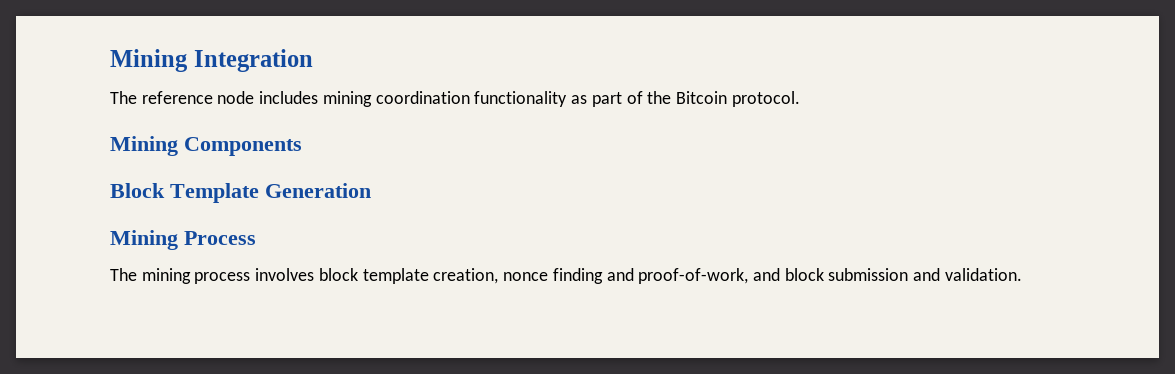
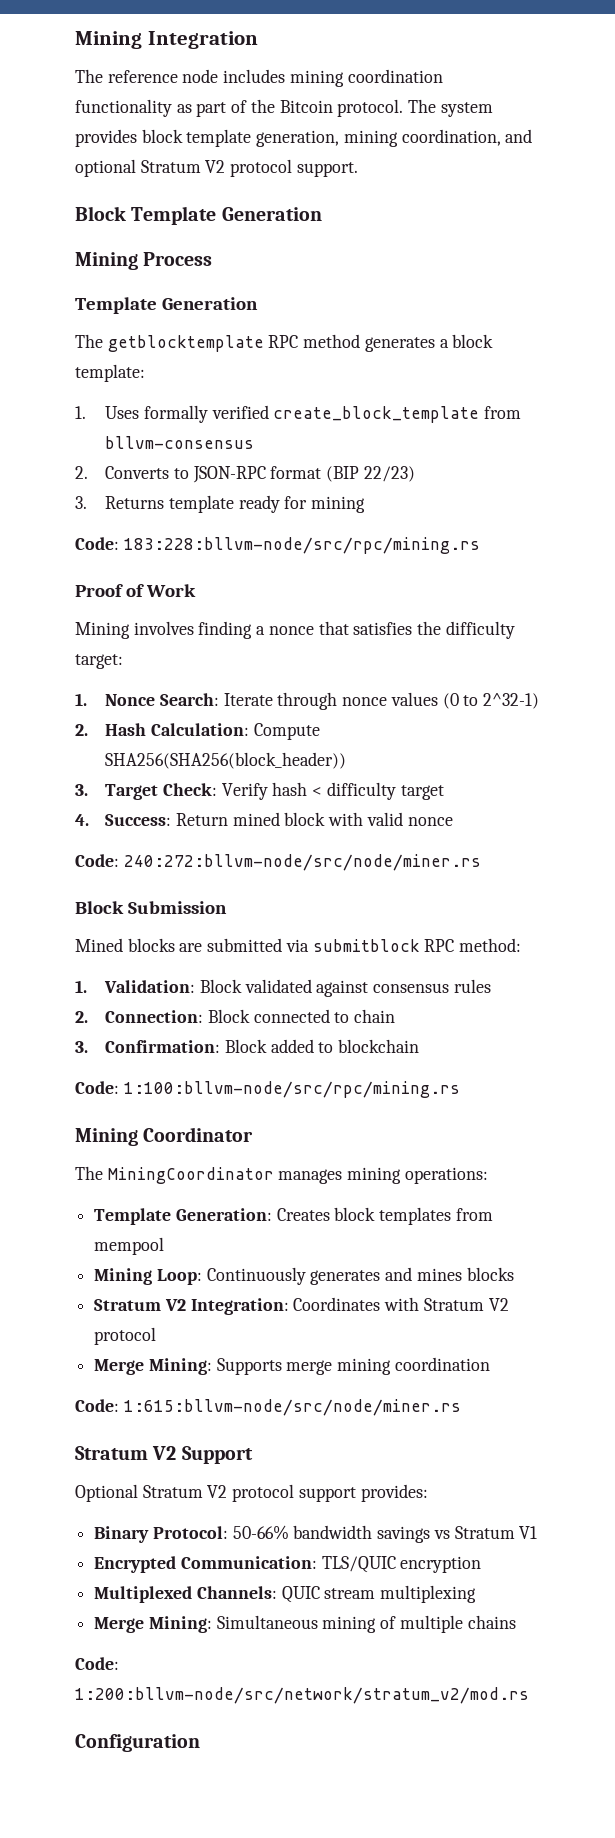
- The reference node includes mining coordination functionality as part of the Bitcoin protocol.
- Mining Components
+ The reference node includes mining coordination functionality as part of the Bitcoin protocol. The system provides block template generation, mining coordination, and optional Stratum V2 protocol support.
  Mining Process
- The mining process involves block template creation, nonce finding and proof-of-work, and block submission and validation.
+ Template Generation
+ The getblocktemplate RPC method generates a block template:
+ 1. Uses formally verified create_block_template from bllvm-consensus
+ 2. Converts to JSON-RPC format (BIP 22/23)
+ 3. Returns template ready for mining
+ Code: 183:228:bllvm-node/src/rpc/mining.rs
+ Proof of Work
+ Mining involves finding a nonce that satisfies the difficulty target:
+ 1. Nonce Search: Iterate through nonce values (0 to 2^32-1)
+ 2. Hash Calculation: Compute SHA256(SHA256(block_header))
+ 3. Target Check: Verify hash < difficulty target
+ 4. Success: Return mined block with valid nonce
+ Code: 240:272:bllvm-node/src/node/miner.rs
+ Block Submission
+ Mined blocks are submitted via submitblock RPC method:
+ 1. Validation: Block validated against consensus rules
+ 2. Connection: Block connected to chain
+ 3. Confirmation: Block added to blockchain
+ Code: 1:100:bllvm-node/src/rpc/mining.rs
+ Mining Coordinator
+ The MiningCoordinator manages mining operations:
+ Template Generation: Creates block templates from mempool
+ Mining Loop: Continuously generates and mines blocks
+ Stratum V2 Integration: Coordinates with Stratum V2 protocol
+ Merge Mining: Supports merge mining coordination
+ Code: 1:615:bllvm-node/src/node/miner.rs
+ Stratum V2 Support
+ Optional Stratum V2 protocol support provides:
+ Binary Protocol: 50-66% bandwidth savings vs Stratum V1
+ Encrypted Communication: TLS/QUIC encryption
+ Multiplexed Channels: QUIC stream multiplexing
+ Merge Mining: Simultaneous mining of multiple chains
+ Code: 1:200:bllvm-node/src/network/stratum_v2/mod.rs
+ Configuration

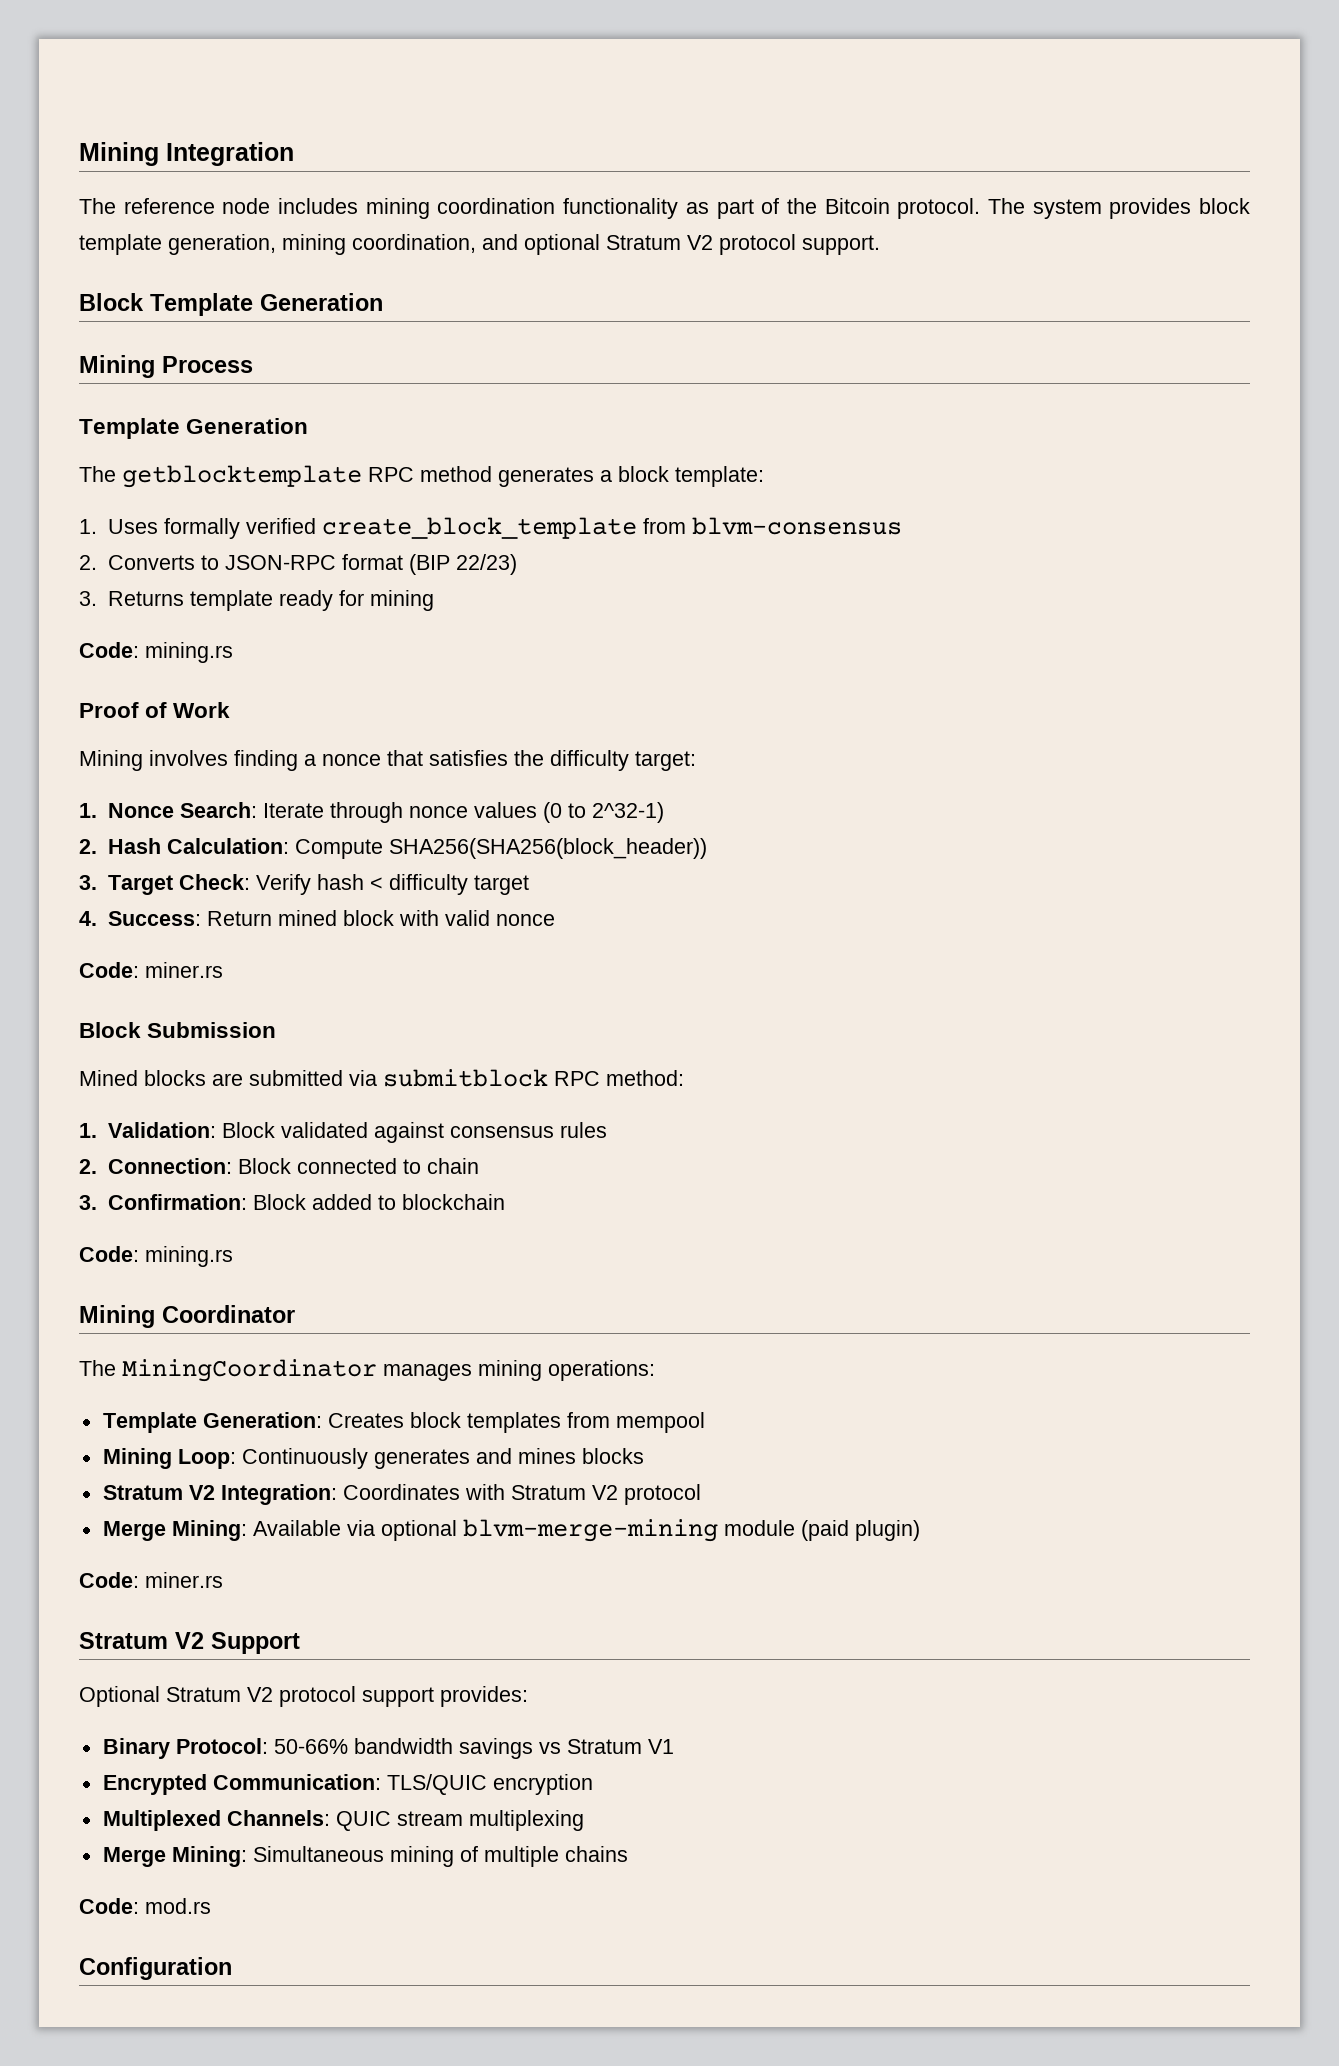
- 1. Uses formally verified create_block_template from bllvm-consensus
+ 1. Uses formally verified create_block_template from blvm-consensus
  3. Returns template ready for mining
- Code: 183:228:bllvm-node/src/rpc/mining.rs
+ Code: mining.rs
  4. Success: Return mined block with valid nonce
- Code: 240:272:bllvm-node/src/node/miner.rs
+ Code: miner.rs
  3. Confirmation: Block added to blockchain
- Code: 1:100:bllvm-node/src/rpc/mining.rs
+ Code: mining.rs
- Merge Mining: Supports merge mining coordination
- Code: 1:615:bllvm-node/src/node/miner.rs
+ Merge Mining: Available via optional blvm-merge-mining module (paid plugin)
+ Code: miner.rs
- Code: 1:200:bllvm-node/src/network/stratum_v2/mod.rs
+ Code: mod.rs

